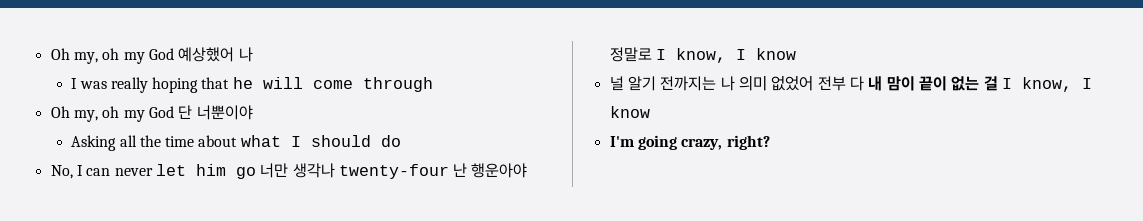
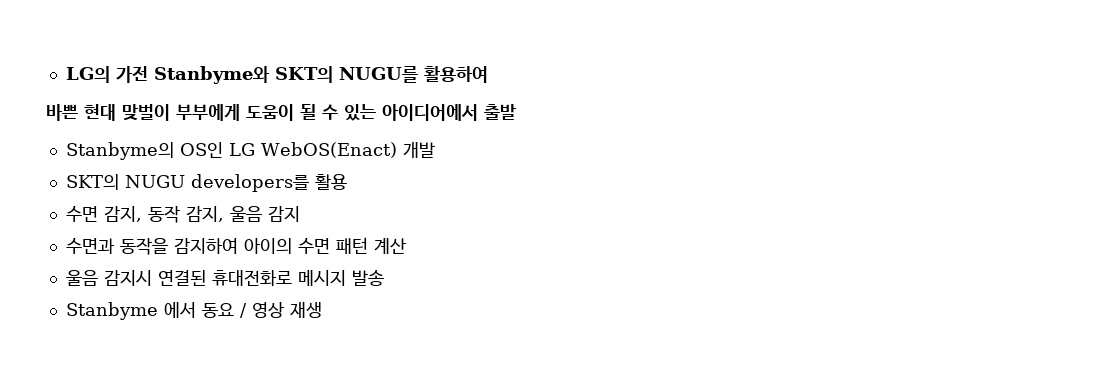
- Oh my, oh my God 예상했어 나
- I was really hoping that he will come through
- Oh my, oh my God 단 너뿐이야
- Asking all the time about what I should do
- No, I can never let him go 너만 생각나 twenty-four 난 행운아야 정말로 I know, I know
- 널 알기 전까지는 나 의미 없었어 전부 다 내 맘이 끝이 없는 걸 I know, I know
- I'm going crazy, right?
+ LG의 가전 Stanbyme와 SKT의 NUGU를 활용하여
+ 바쁜 현대 맞벌이 부부에게 도움이 될 수 있는 아이디어에서 출발
+ Stanbyme의 OS인 LG WebOS(Enact) 개발
+ SKT의 NUGU developers를 활용
+ 수면 감지, 동작 감지, 울음 감지
+ 수면과 동작을 감지하여 아이의 수면 패턴 계산
+ 울음 감지시 연결된 휴대전화로 메시지 발송
+ Stanbyme 에서 동요 / 영상 재생

